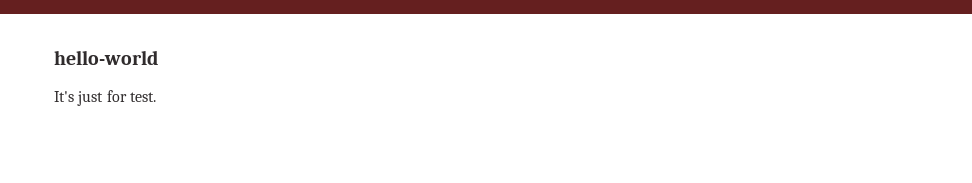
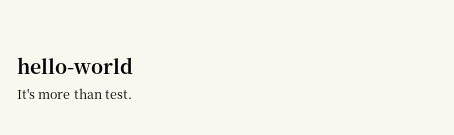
- It's just for test.
+ It's more than test.

